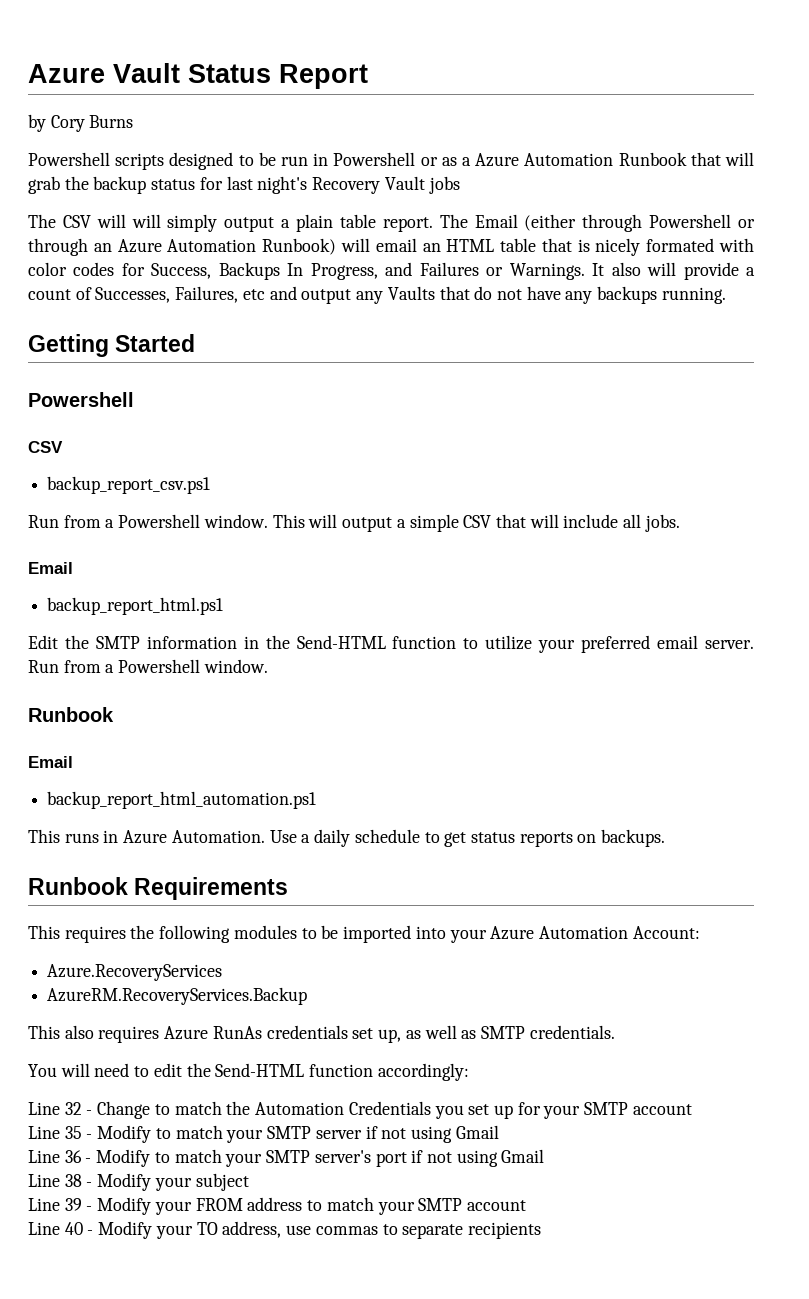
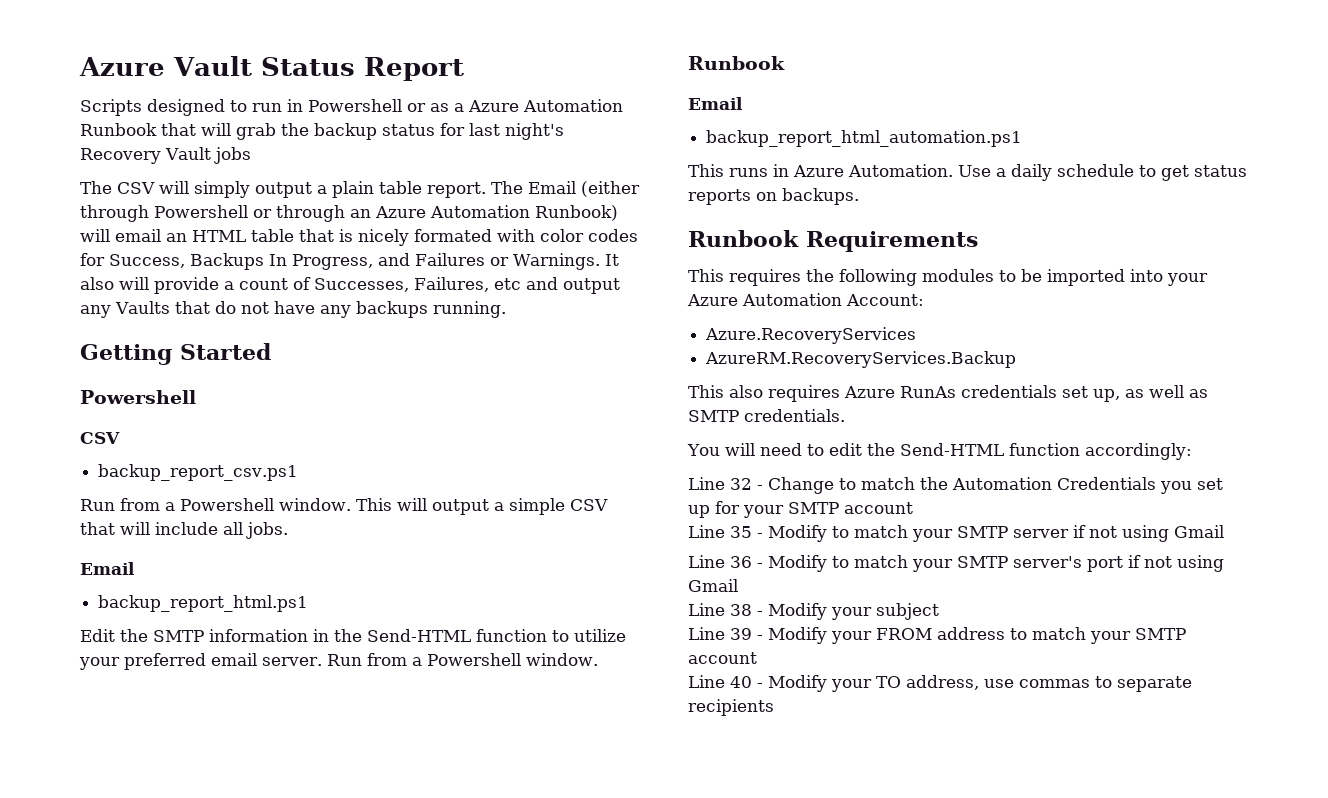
- by Cory Burns
- Powershell scripts designed to be run in Powershell or as a Azure Automation Runbook that will grab the backup status for last night's Recovery Vault jobs
+ Scripts designed to run in Powershell or as a Azure Automation Runbook that will grab the backup status for last night's Recovery Vault jobs
- The CSV will will simply output a plain table report.
+ The CSV will simply output a plain table report.

